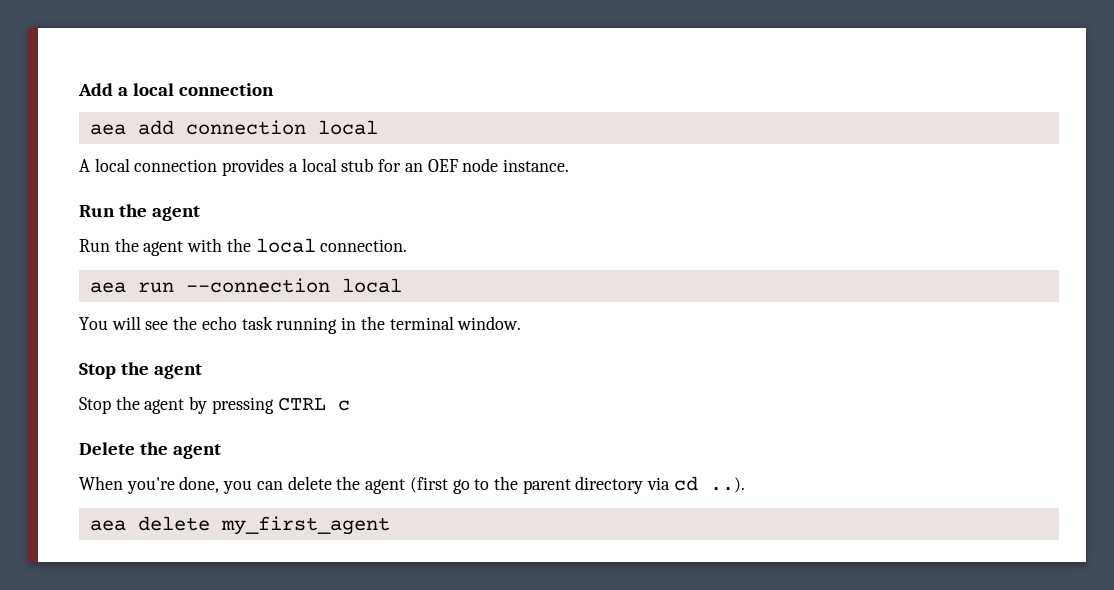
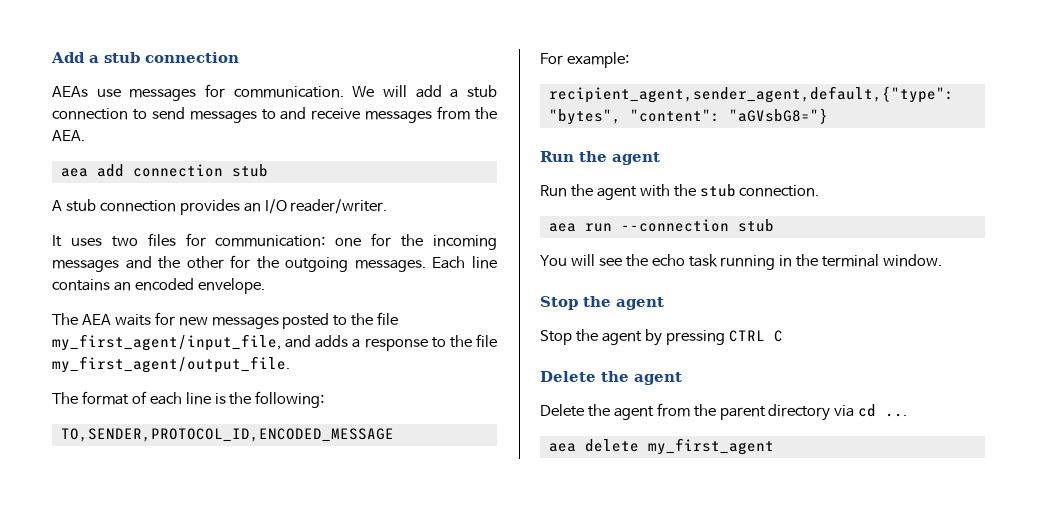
- Add a local connection
+ Add a stub connection
+ AEAs use messages for communication. We will add a stub connection to send messages to and receive messages from the AEA.
- aea add connection local
+ aea add connection stub
- A local connection provides a local stub for an OEF node instance.
+ A stub connection provides an I/O reader/writer.
+ It uses two files for communication: one for the incoming messages and the other for the outgoing messages. Each line contains an encoded envelope.
+ The AEA waits for new messages posted to the file my_first_agent/input_file, and adds a response to the file my_first_agent/output_file.
+ The format of each line is the following:
+ TO,SENDER,PROTOCOL_ID,ENCODED_MESSAGE
+ For example:
+ recipient_agent,sender_agent,default,{"type": "bytes", "content": "aGVsbG8="}
- Run the agent with the local connection.
+ Run the agent with the stub connection.
- aea run --connection local
+ aea run --connection stub
- Stop the agent by pressing CTRL c
+ Stop the agent by pressing CTRL C
- When you're done, you can delete the agent (first go to the parent directory via cd ..).
+ Delete the agent from the parent directory via cd ...

